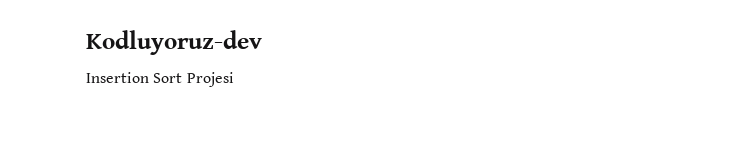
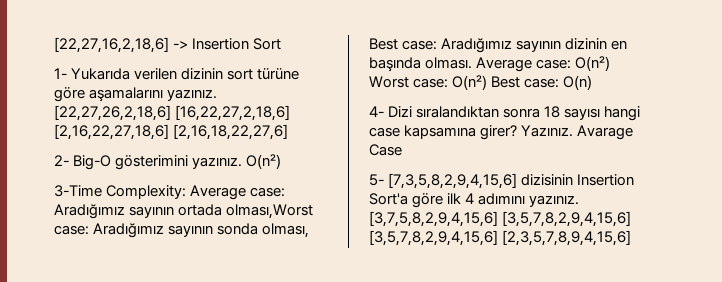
- Kodluyoruz-dev
- Insertion Sort Projesi
+ [22,27,16,2,18,6] -> Insertion Sort
+ 1- Yukarıda verilen dizinin sort türüne göre aşamalarını yazınız. [22,27,26,2,18,6] [16,22,27,2,18,6] [2,16,22,27,18,6] [2,16,18,22,27,6]
+ 2- Big-O gösterimini yazınız. O(n²)
+ 3-Time Complexity: Average case: Aradığımız sayının ortada olması,Worst case: Aradığımız sayının sonda olması, Best case: Aradığımız sayının dizinin en başında olması. Average case: O(n²) Worst case: O(n²) Best case: O(n)
+ 4- Dizi sıralandıktan sonra 18 sayısı hangi case kapsamına girer? Yazınız. Avarage Case
+ 5- [7,3,5,8,2,9,4,15,6] dizisinin Insertion Sort'a göre ilk 4 adımını yazınız. [3,7,5,8,2,9,4,15,6] [3,5,7,8,2,9,4,15,6] [3,5,7,8,2,9,4,15,6] [2,3,5,7,8,9,4,15,6]

